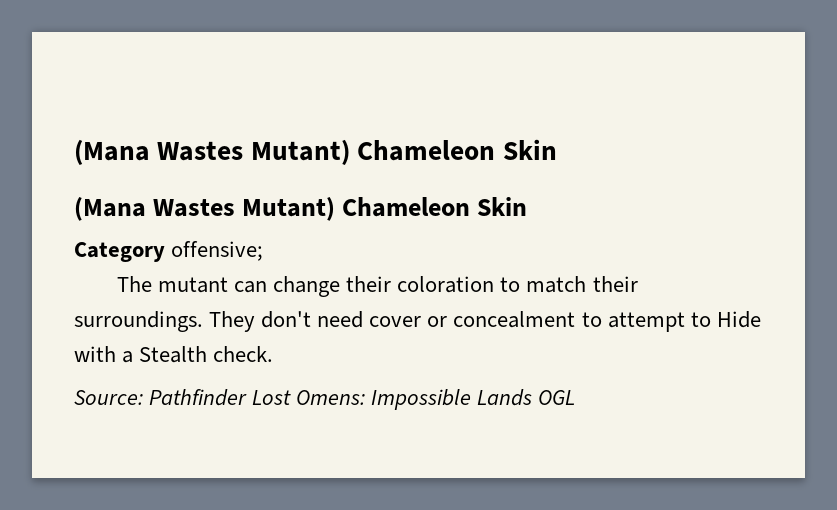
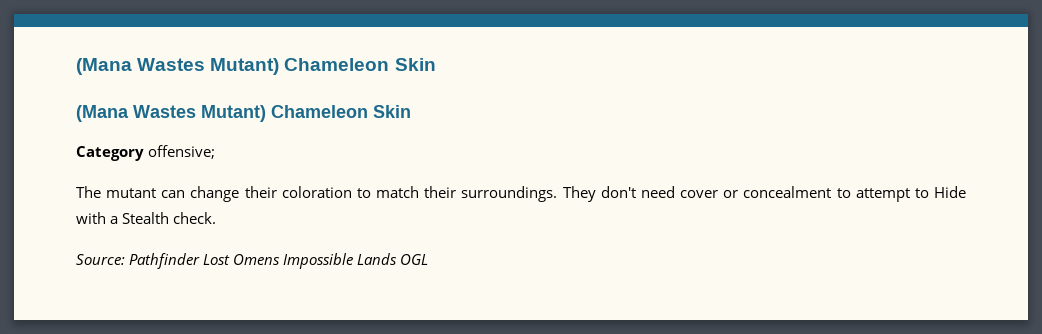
- Source: Pathfinder Lost Omens: Impossible Lands OGL
+ Source: Pathfinder Lost Omens Impossible Lands OGL

